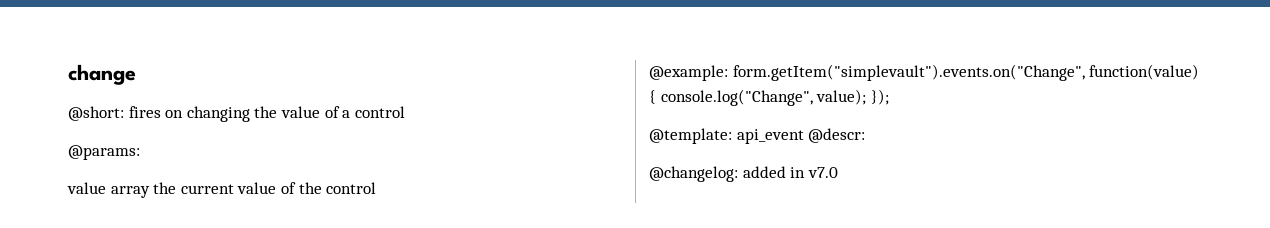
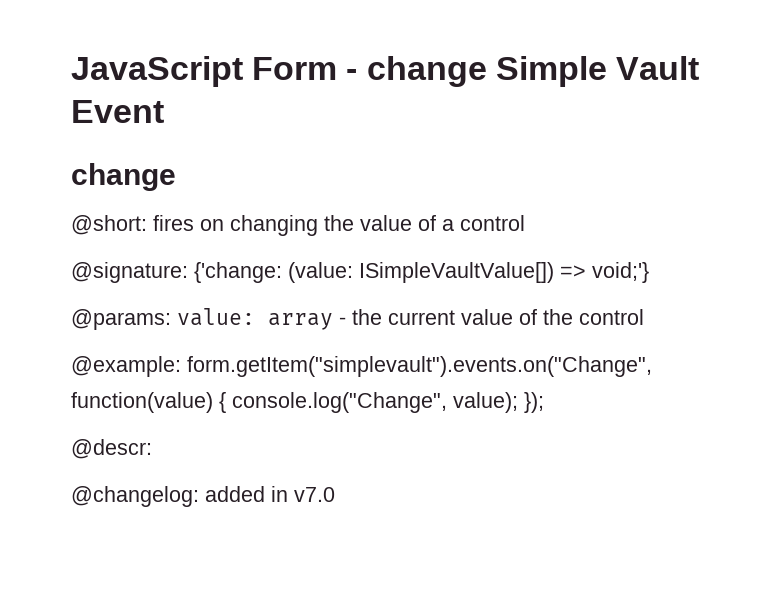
+ JavaScript Form - change Simple Vault Event
- @params:
- value array the current value of the control
+ @signature: {'change: (value: ISimpleVaultValue[]) => void;'}
+ @params: value: array - the current value of the control
- @template: api_event @descr:
+ @descr:

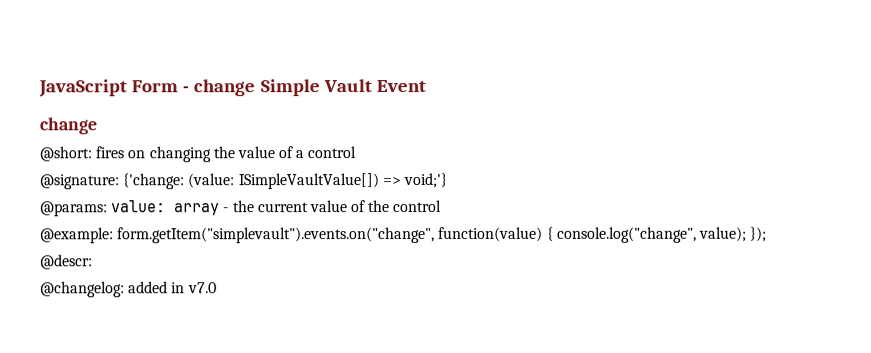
- @example: form.getItem("simplevault").events.on("Change", function(value) { console.log("Change", value); });
+ @example: form.getItem("simplevault").events.on("change", function(value) { console.log("change", value); });

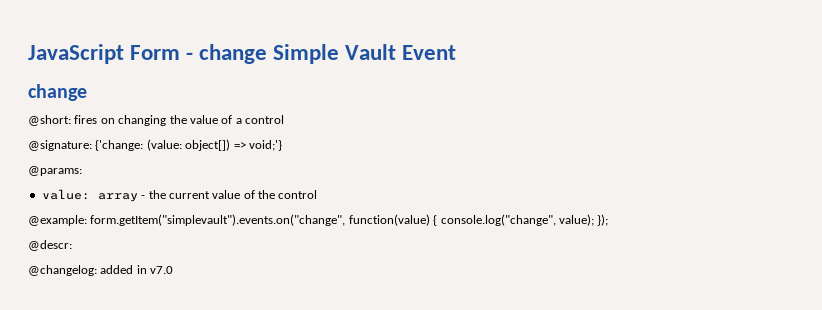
- @signature: {'change: (value: ISimpleVaultValue[]) => void;'}
+ @signature: {'change: (value: object[]) => void;'}
- @params: value: array - the current value of the control
+ @params:
+ value: array - the current value of the control

